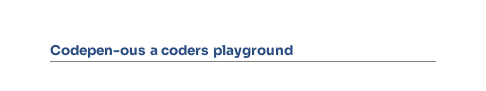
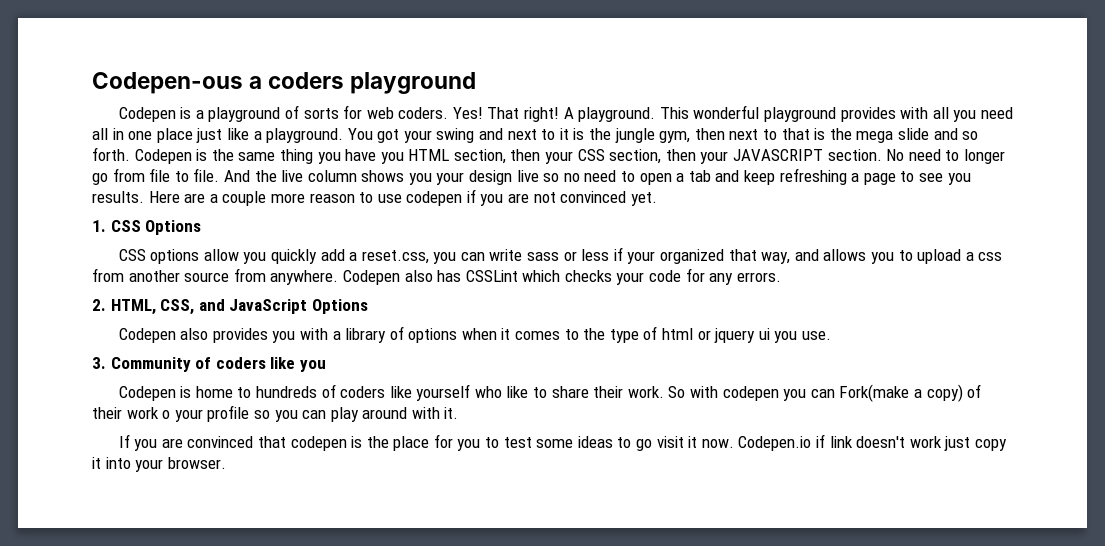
+ Codepen is a playground of sorts for web coders. Yes! That right! A playground. This wonderful playground provides with all you need all in one place just like a playground. You got your swing and next to it is the jungle gym, then next to that is the mega slide and so forth. Codepen is the same thing you have you HTML section, then your CSS section, then your JAVASCRIPT section. No need to longer go from file to file. And the live column shows you your design live so no need to open a tab and keep refreshing a page to see you results. Here are a couple more reason to use codepen if you are not convinced yet.
+ 1. CSS Options
+ CSS options allow you quickly add a reset.css, you can write sass or less if your organized that way, and allows you to upload a css from another source from anywhere. Codepen also has CSSLint which checks your code for any errors.
+ 2. HTML, CSS, and JavaScript Options
+ Codepen also provides you with a library of options when it comes to the type of html or jquery ui you use.
+ 3. Community of coders like you
+ Codepen is home to hundreds of coders like yourself who like to share their work. So with codepen you can Fork(make a copy) of their work o your profile so you can play around with it.
+ If you are convinced that codepen is the place for you to test some ideas to go visit it now. Codepen.io if link doesn't work just copy it into your browser.

